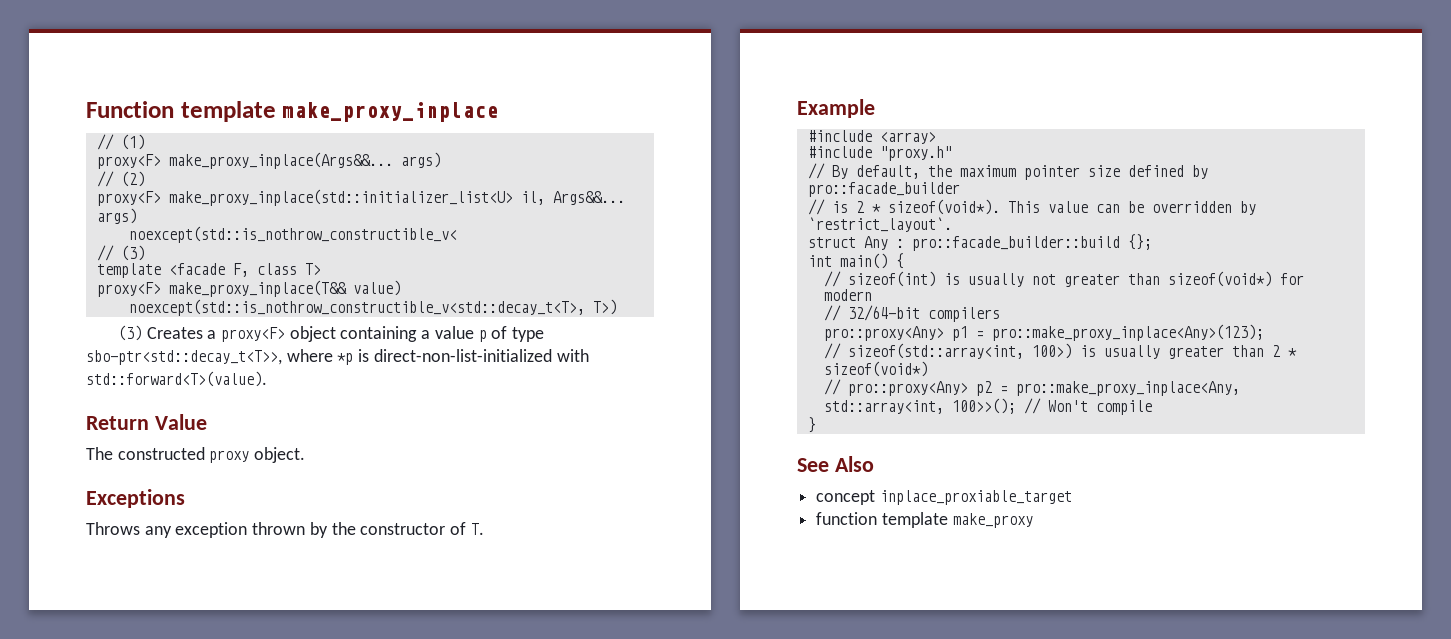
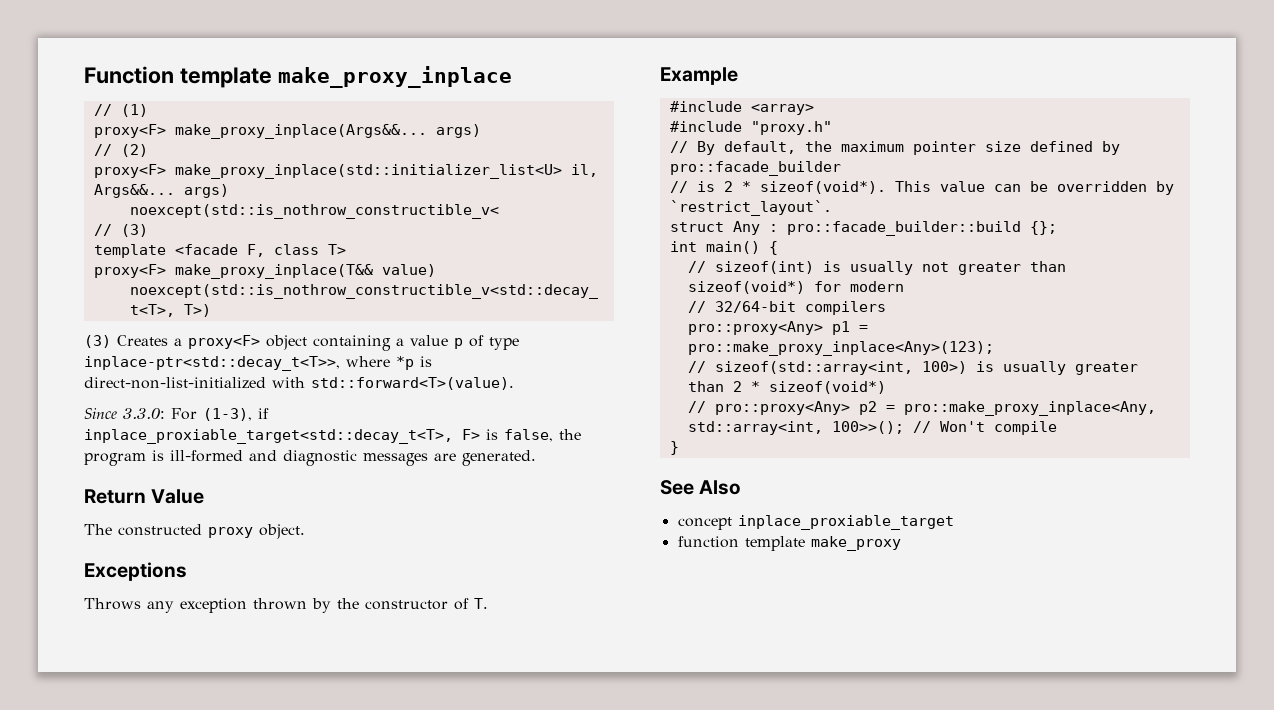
- (3) Creates a proxy<F> object containing a value p of type sbo-ptr<std::decay_t<T>>, where *p is direct-non-list-initialized with std::forward<T>(value).
+ (3) Creates a proxy<F> object containing a value p of type inplace-ptr<std::decay_t<T>>, where *p is direct-non-list-initialized with std::forward<T>(value).
+ Since 3.3.0: For (1-3), if inplace_proxiable_target<std::decay_t<T>, F> is false, the program is ill-formed and diagnostic messages are generated.

